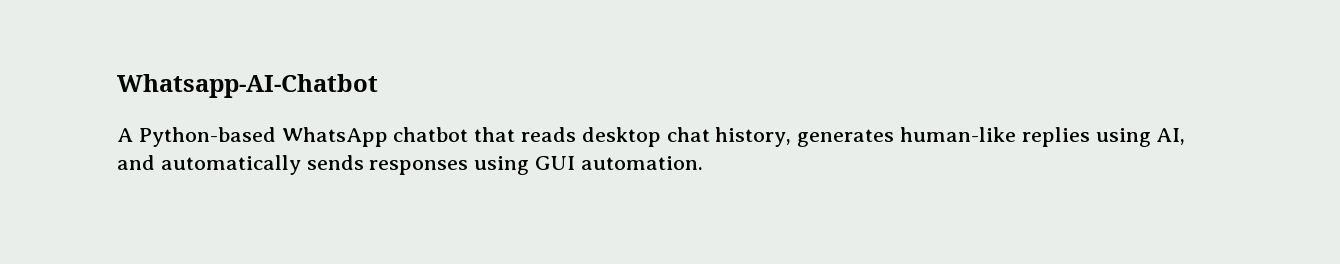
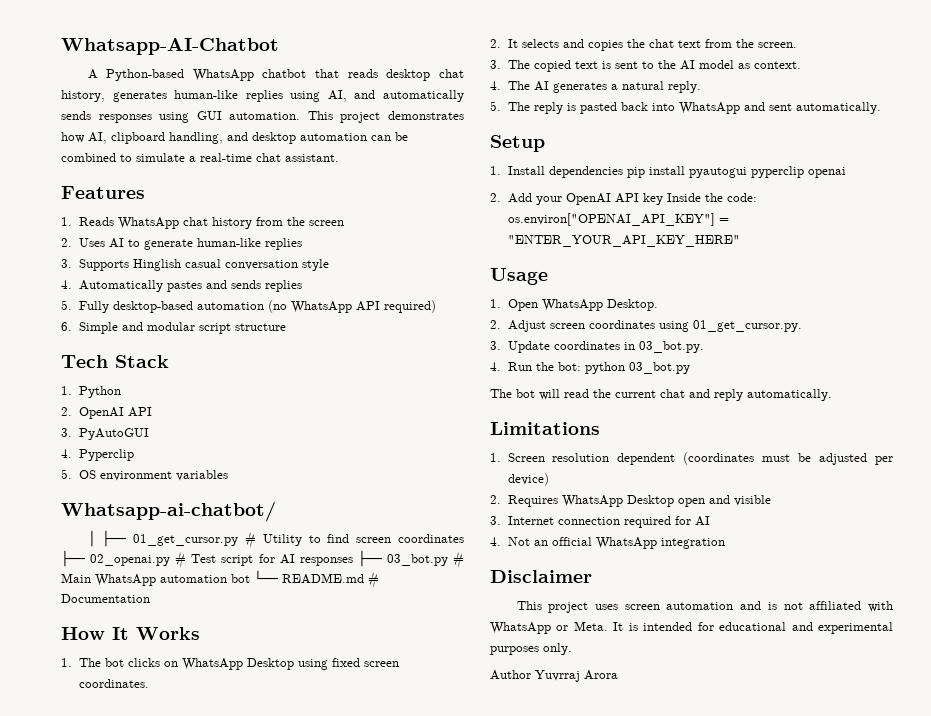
+ This project demonstrates how AI, clipboard handling, and desktop automation can be combined to simulate a real-time chat assistant.
+ Features
+ 1. Reads WhatsApp chat history from the screen
+ 2. Uses AI to generate human-like replies
+ 3. Supports Hinglish casual conversation style
+ 4. Automatically pastes and sends replies
+ 5. Fully desktop-based automation (no WhatsApp API required)
+ 6. Simple and modular script structure
+ Tech Stack
+ 1. Python
+ 2. OpenAI API
+ 3. PyAutoGUI
+ 4. Pyperclip
+ 5. OS environment variables
+ Whatsapp-ai-chatbot/
+ │ ├── 01_get_cursor.py # Utility to find screen coordinates ├── 02_openai.py # Test script for AI responses ├── 03_bot.py # Main WhatsApp automation bot └── README.md # Documentation
+ How It Works
+ 1. The bot clicks on WhatsApp Desktop using fixed screen coordinates.
+ 2. It selects and copies the chat text from the screen.
+ 3. The copied text is sent to the AI model as context.
+ 4. The AI generates a natural reply.
+ 5. The reply is pasted back into WhatsApp and sent automatically.
+ Setup
+ 1. Install dependencies pip install pyautogui pyperclip openai
+ 2. Add your OpenAI API key Inside the code: os.environ["OPENAI_API_KEY"] = "ENTER_YOUR_API_KEY_HERE"
+ Usage
+ 1. Open WhatsApp Desktop.
+ 2. Adjust screen coordinates using 01_get_cursor.py.
+ 3. Update coordinates in 03_bot.py.
+ 4. Run the bot: python 03_bot.py
+ The bot will read the current chat and reply automatically.
+ Limitations
+ 1. Screen resolution dependent (coordinates must be adjusted per device)
+ 2. Requires WhatsApp Desktop open and visible
+ 3. Internet connection required for AI
+ 4. Not an official WhatsApp integration
+ Disclaimer
+ This project uses screen automation and is not affiliated with WhatsApp or Meta. It is intended for educational and experimental purposes only.
+ Author Yuvrraj Arora

